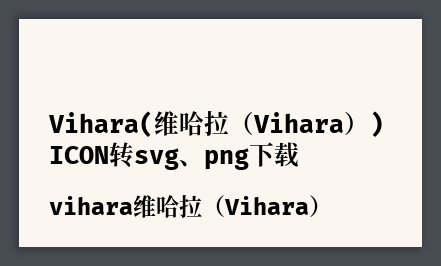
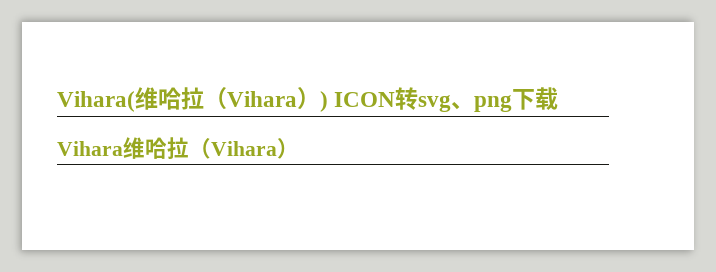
- vihara维哈拉（Vihara）
+ Vihara维哈拉（Vihara）

